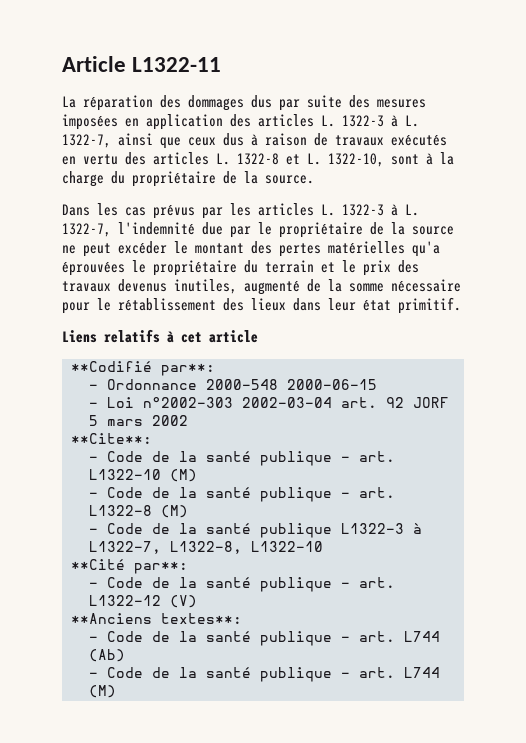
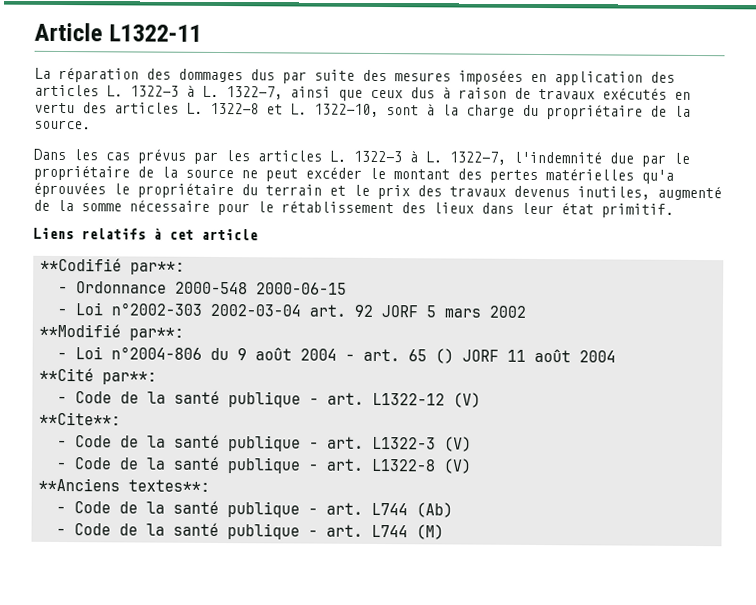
- **Cite**:
- - Code de la santé publique - art. L1322-10 (M)
- - Code de la santé publique - art. L1322-8 (M)
- - Code de la santé publique L1322-3 à L1322-7, L1322-8, L1322-10
+ **Modifié par**:
+ - Loi n°2004-806 du 9 août 2004 - art. 65 () JORF 11 août 2004
+ **Cite**:
+ - Code de la santé publique - art. L1322-3 (V)
+ - Code de la santé publique - art. L1322-8 (V)

